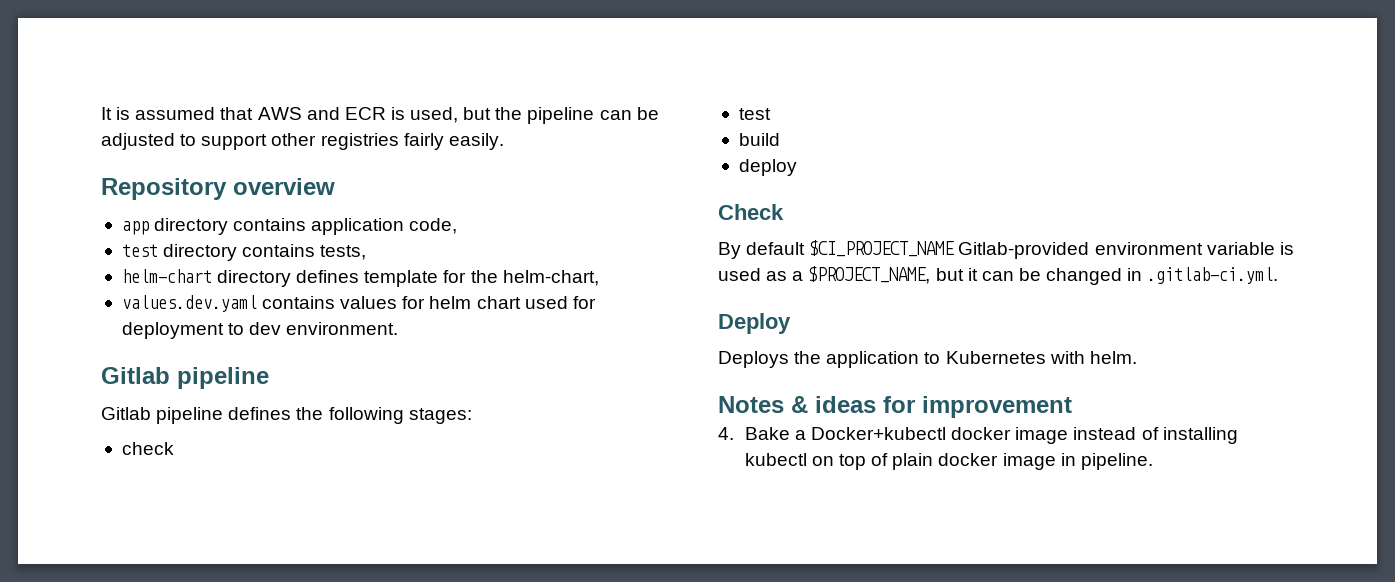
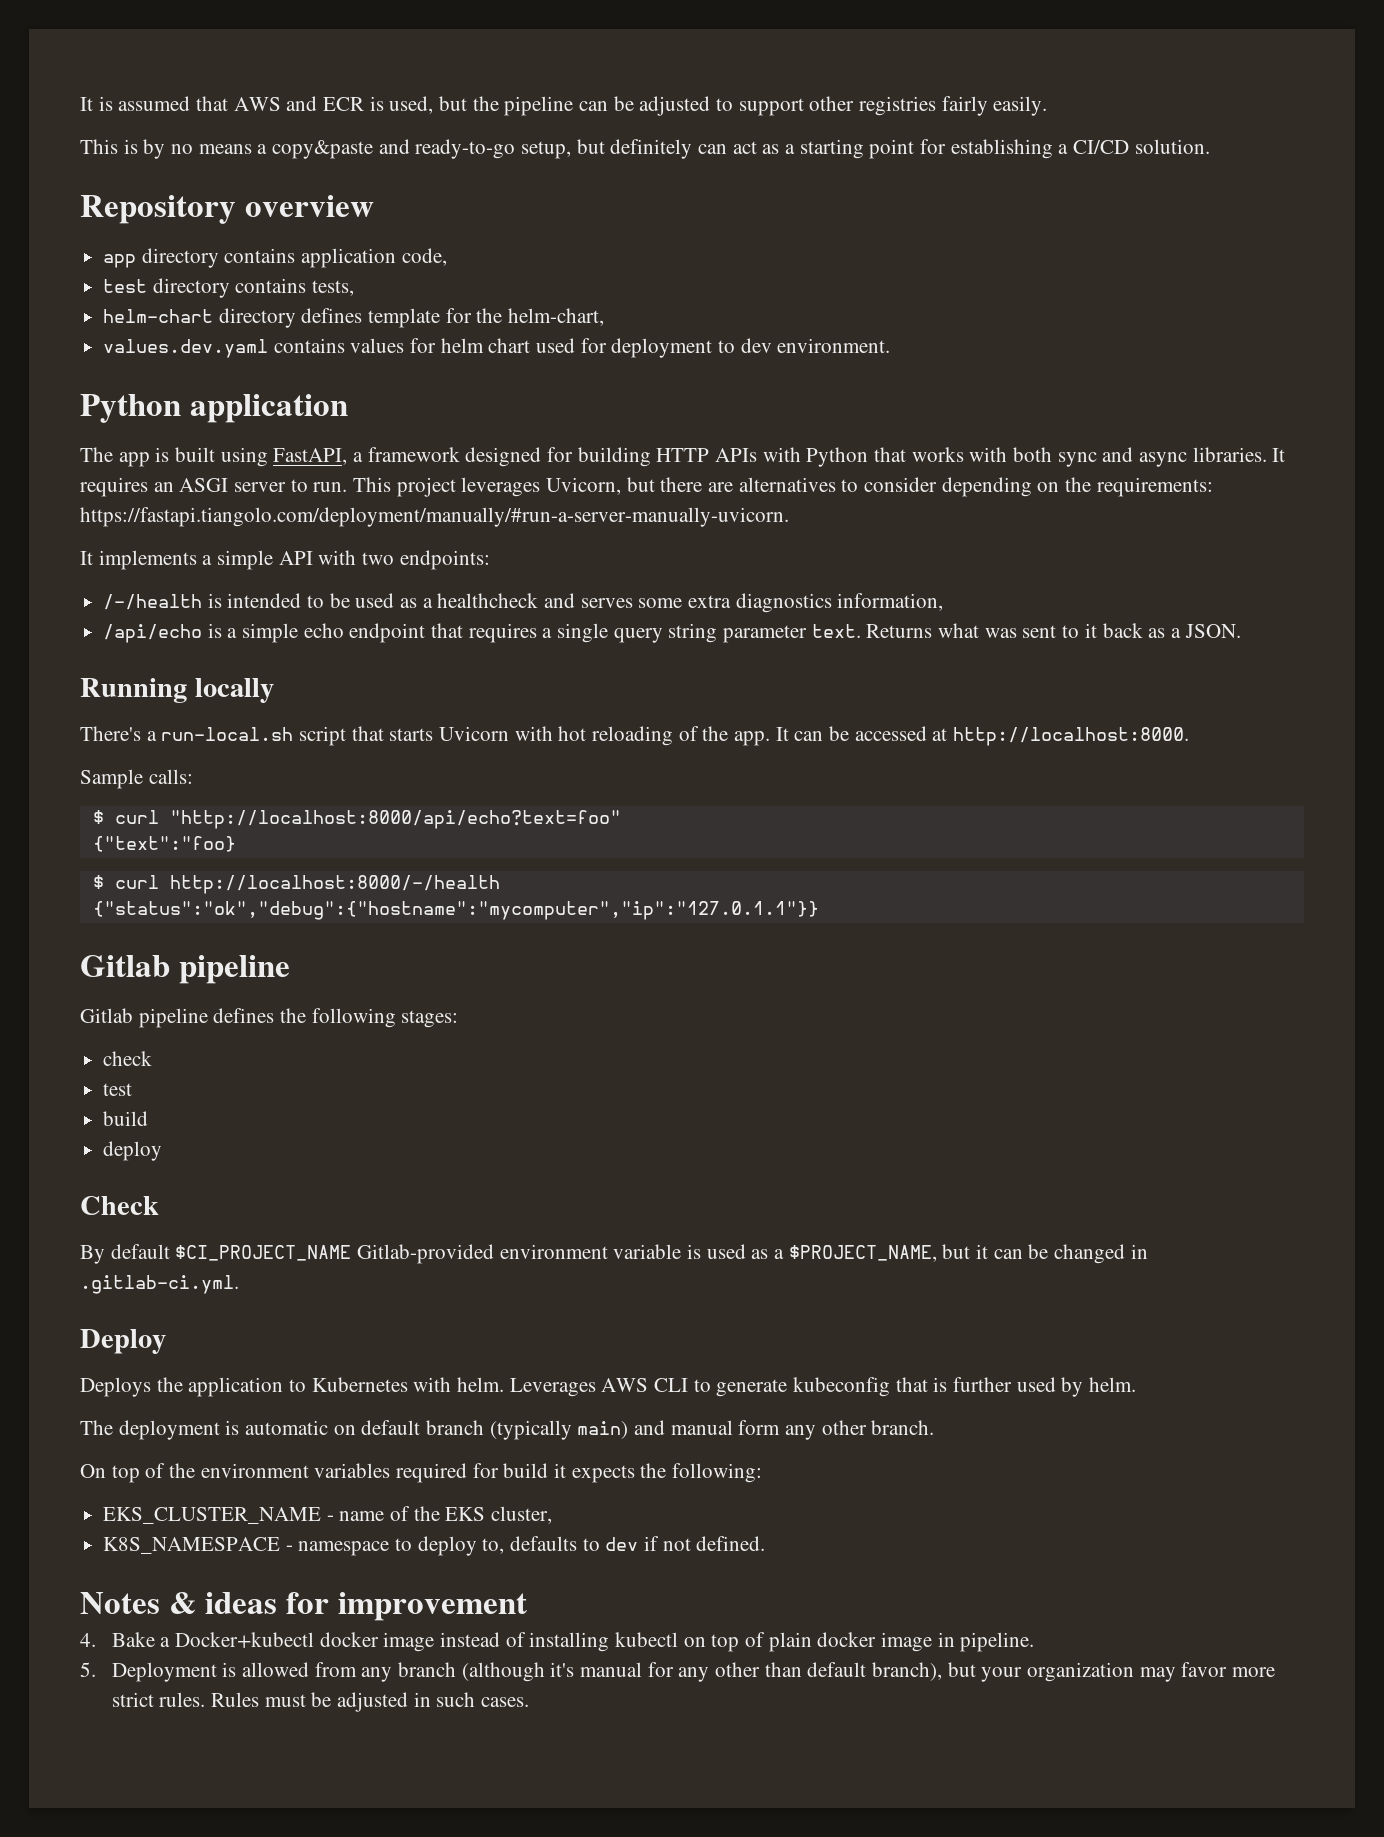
+ This is by no means a copy&paste and ready-to-go setup, but definitely can act as a starting point for establishing a CI/CD solution.
+ Python application
+ The app is built using FastAPI, a framework designed for building HTTP APIs with Python that works with both sync and async libraries. It requires an ASGI server to run. This project leverages Uvicorn, but there are alternatives to consider depending on the requirements: https://fastapi.tiangolo.com/deployment/manually/#run-a-server-manually-uvicorn.
+ It implements a simple API with two endpoints:
+ /-/health is intended to be used as a healthcheck and serves some extra diagnostics information,
+ /api/echo is a simple echo endpoint that requires a single query string parameter text. Returns what was sent to it back as a JSON.
+ Running locally
+ There's a run-local.sh script that starts Uvicorn with hot reloading of the app. It can be accessed at http://localhost:8000.
+ Sample calls:
+ $ curl "http://localhost:8000/api/echo?text=foo"
+ {"text":"foo}
+ $ curl http://localhost:8000/-/health
+ {"status":"ok","debug":{"hostname":"mycomputer","ip":"127.0.1.1"}}
+ Leverages AWS CLI to generate kubeconfig that is further used by helm.
+ The deployment is automatic on default branch (typically main) and manual form any other branch.
+ On top of the environment variables required for build it expects the following:
+ EKS_CLUSTER_NAME - name of the EKS cluster,
+ K8S_NAMESPACE - namespace to deploy to, defaults to dev if not defined.
+ 5. Deployment is allowed from any branch (although it's manual for any other than default branch), but your organization may favor more strict rules. Rules must be adjusted in such cases.

